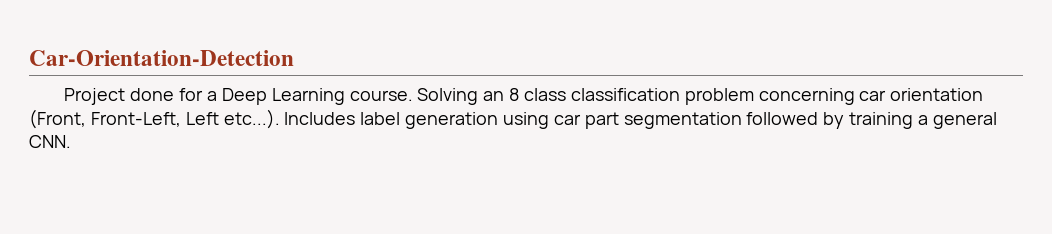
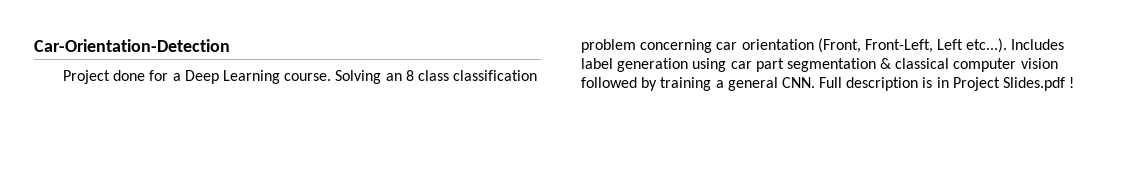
- Solving an 8 class classification problem concerning car orientation (Front, Front-Left, Left etc...). Includes label generation using car part segmentation followed by training a general CNN.
+ Solving an 8 class classification problem concerning car orientation (Front, Front-Left, Left etc...). Includes label generation using car part segmentation & classical computer vision followed by training a general CNN. Full description is in Project Slides.pdf !

